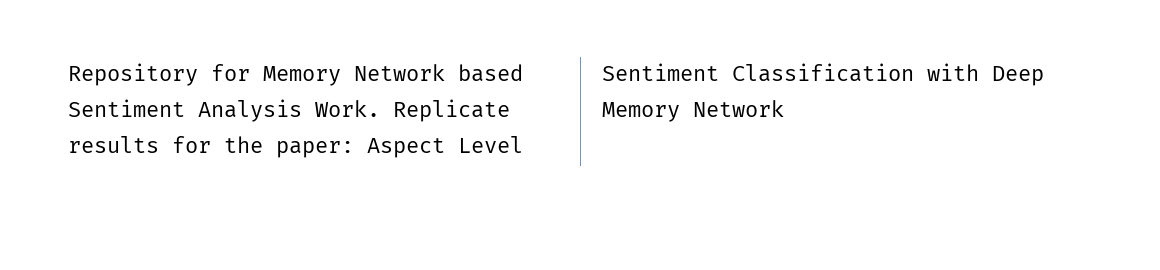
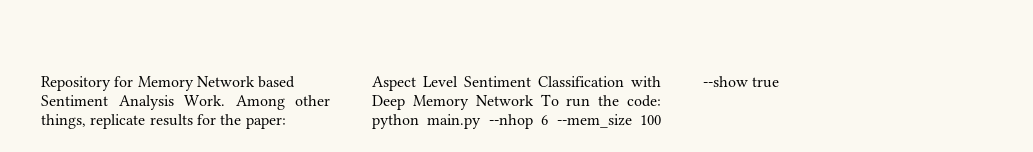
- Replicate results for the paper: Aspect Level Sentiment Classification with Deep Memory Network
+ Among other things, replicate results for the paper: Aspect Level Sentiment Classification with Deep Memory Network To run the code: python main.py --nhop 6 --mem_size 100 --show true

